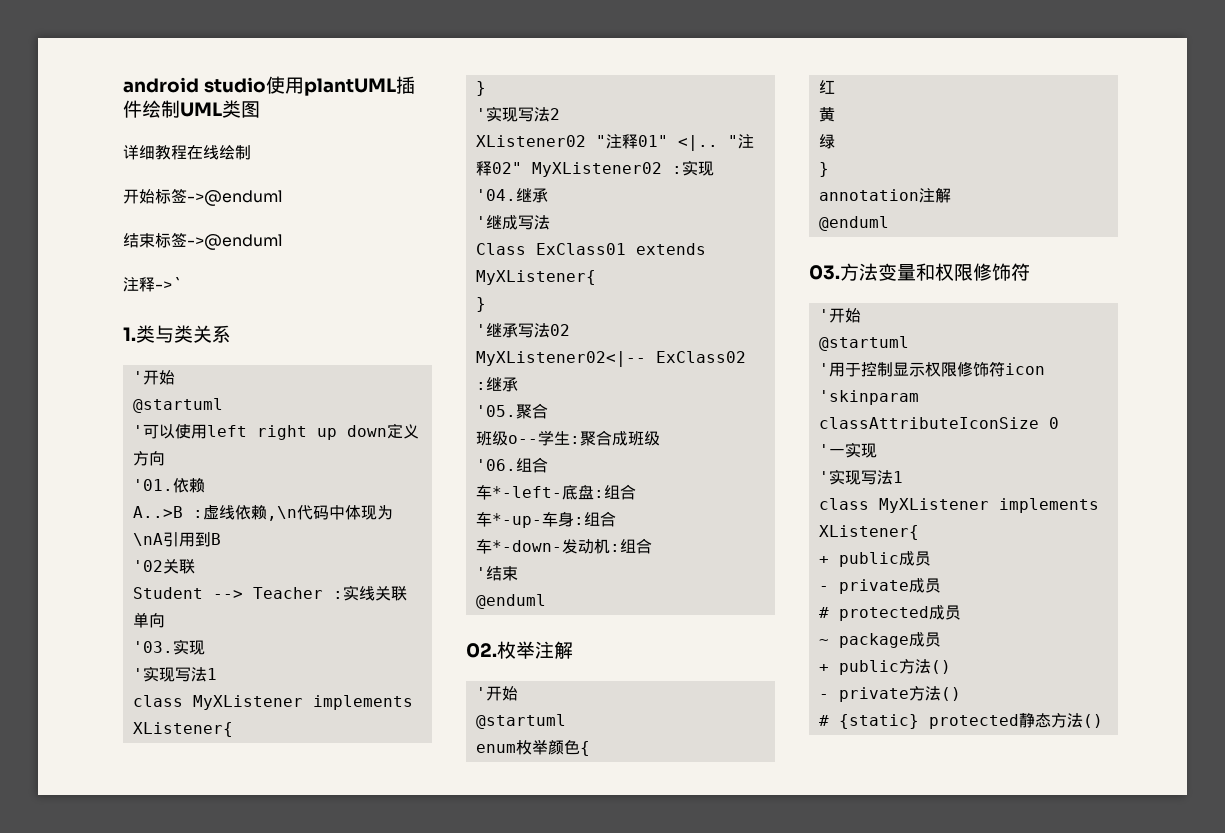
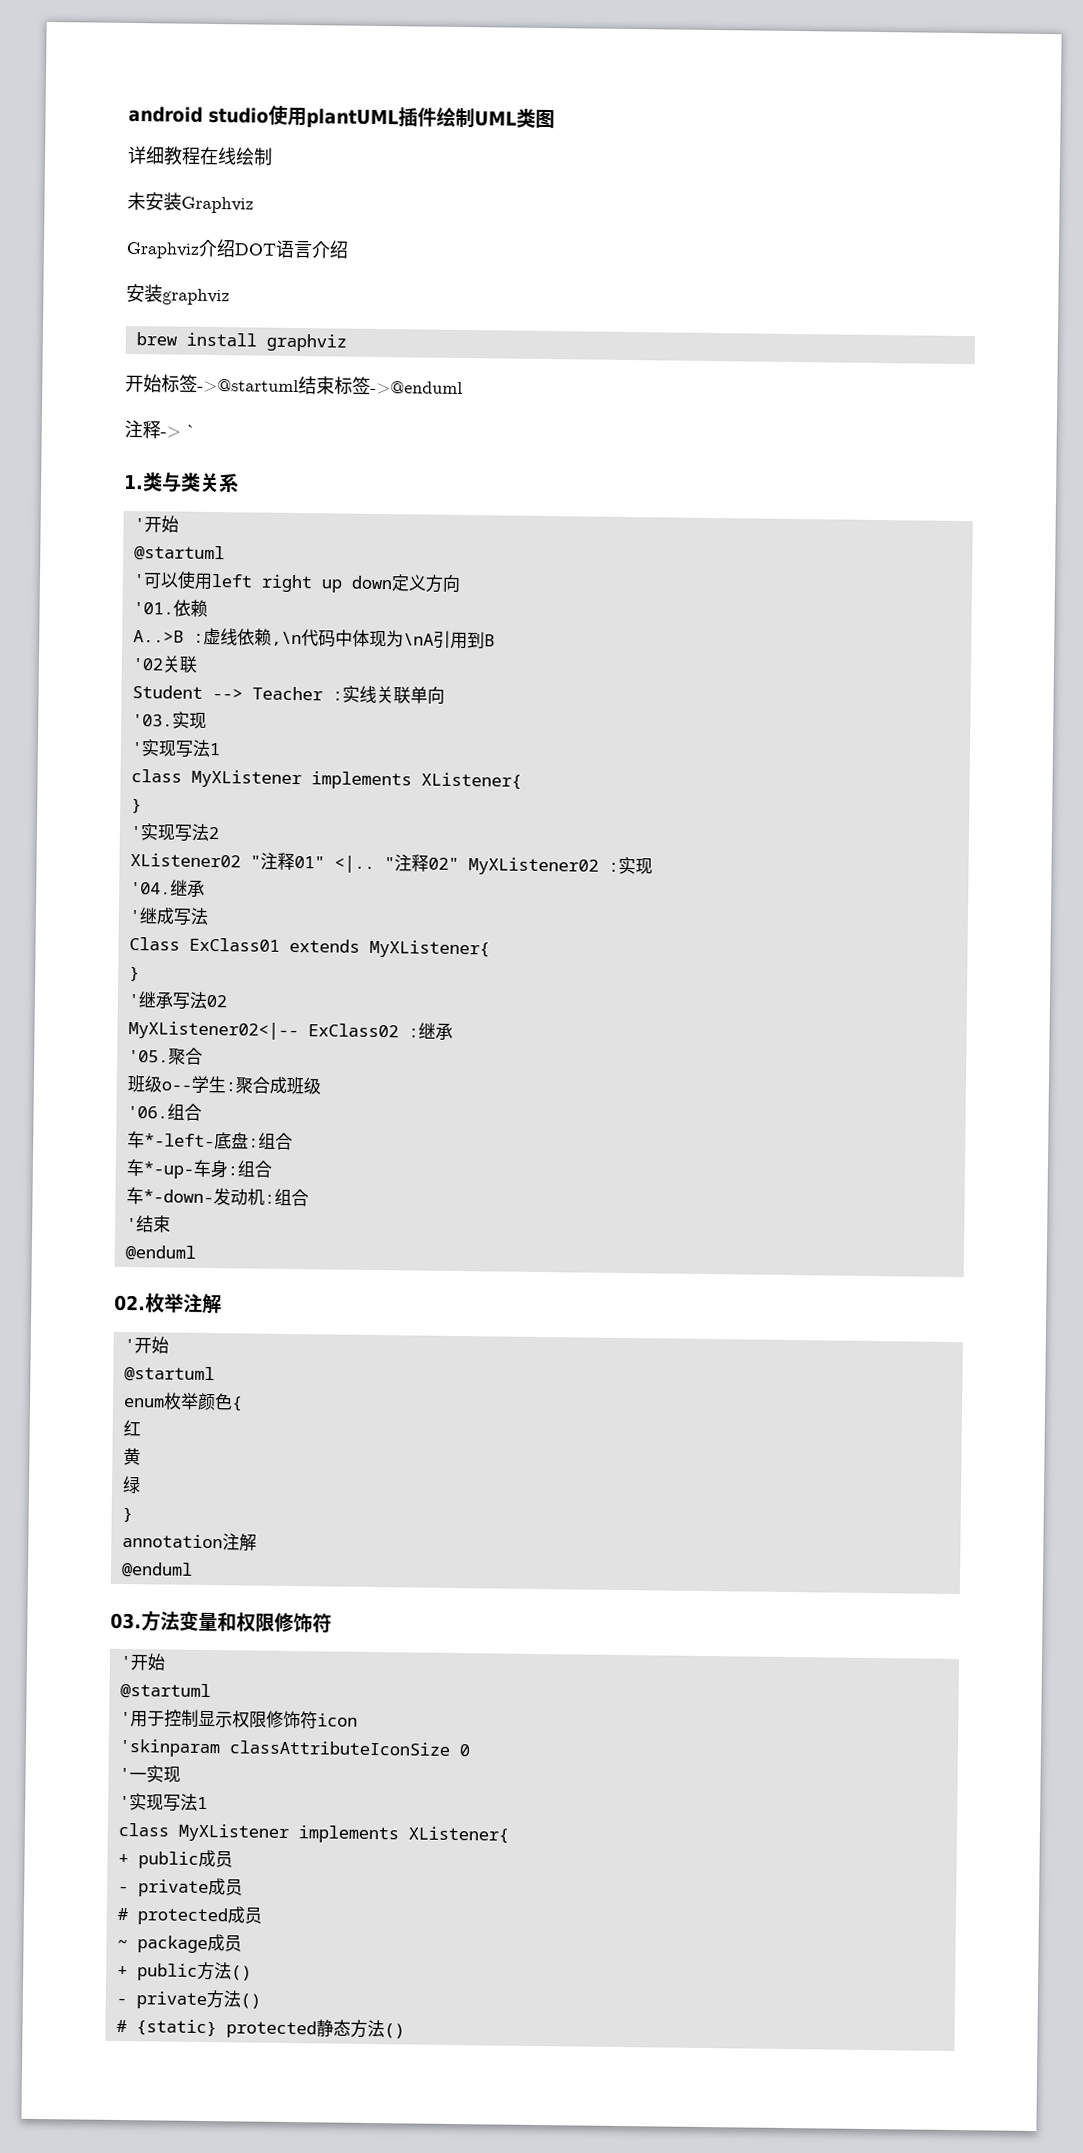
+ 未安装Graphviz
+ Graphviz介绍DOT语言介绍
+ 安装graphviz
+ brew install graphviz
- 开始标签->@enduml
- 结束标签->@enduml
+ 开始标签->@startuml结束标签->@enduml

